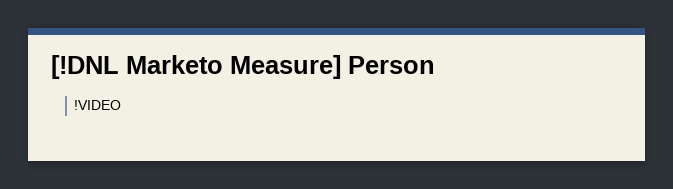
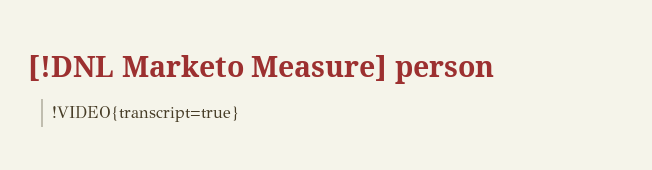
- [!DNL Marketo Measure] Person
- !VIDEO
+ [!DNL Marketo Measure] person
+ !VIDEO{transcript=true}

